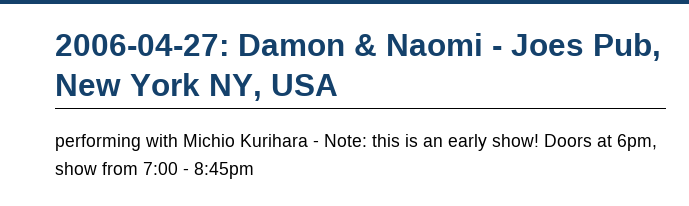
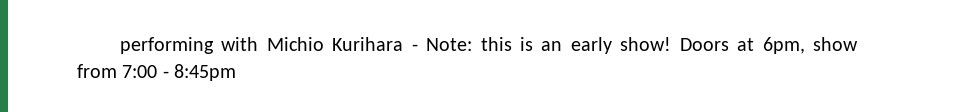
- 2006-04-27: Damon & Naomi - Joes Pub, New York NY, USA

